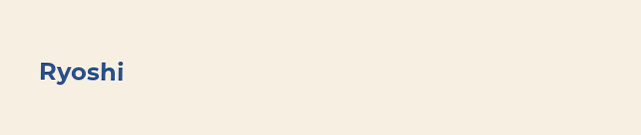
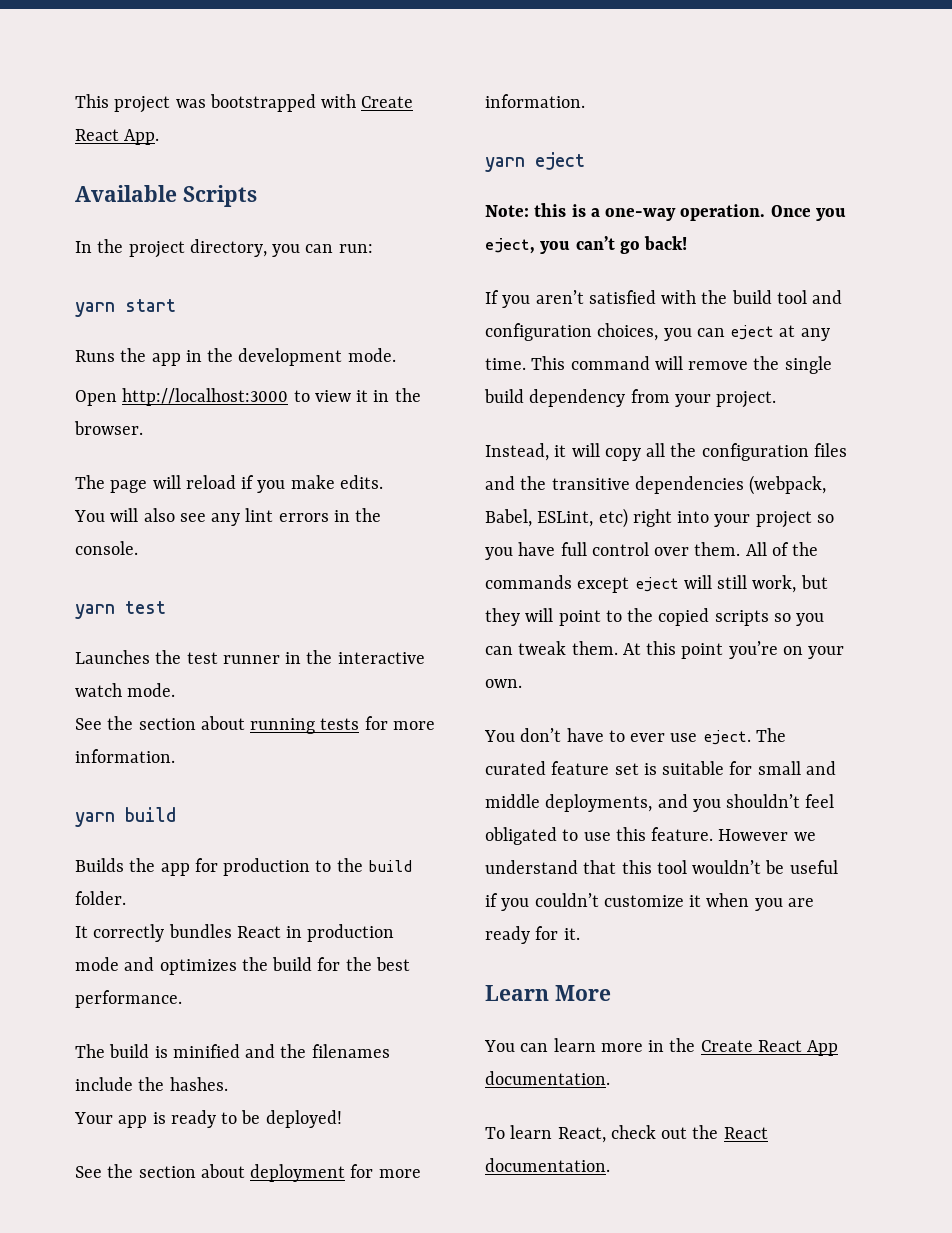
- Ryoshi
+ This project was bootstrapped with Create React App.
+ Available Scripts
+ In the project directory, you can run:
+ yarn start
+ Runs the app in the development mode.
+ Open http://localhost:3000 to view it in the browser.
+ The page will reload if you make edits.
+ You will also see any lint errors in the console.
+ yarn test
+ Launches the test runner in the interactive watch mode.
+ See the section about running tests for more information.
+ yarn build
+ Builds the app for production to the build folder.
+ It correctly bundles React in production mode and optimizes the build for the best performance.
+ The build is minified and the filenames include the hashes.
+ Your app is ready to be deployed!
+ See the section about deployment for more information.
+ yarn eject
+ Note: this is a one-way operation. Once you eject, you can’t go back!
+ If you aren’t satisfied with the build tool and configuration choices, you can eject at any time. This command will remove the single build dependency from your project.
+ Instead, it will copy all the configuration files and the transitive dependencies (webpack, Babel, ESLint, etc) right into your project so you have full control over them. All of the commands except eject will still work, but they will point to the copied scripts so you can tweak them. At this point you’re on your own.
+ You don’t have to ever use eject. The curated feature set is suitable for small and middle deployments, and you shouldn’t feel obligated to use this feature. However we understand that this tool wouldn’t be useful if you couldn’t customize it when you are ready for it.
+ Learn More
+ You can learn more in the Create React App documentation.
+ To learn React, check out the React documentation.

